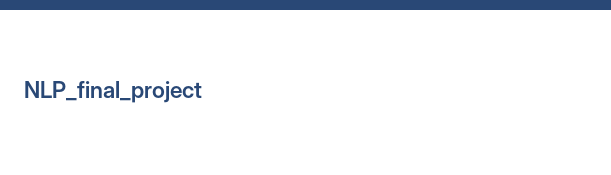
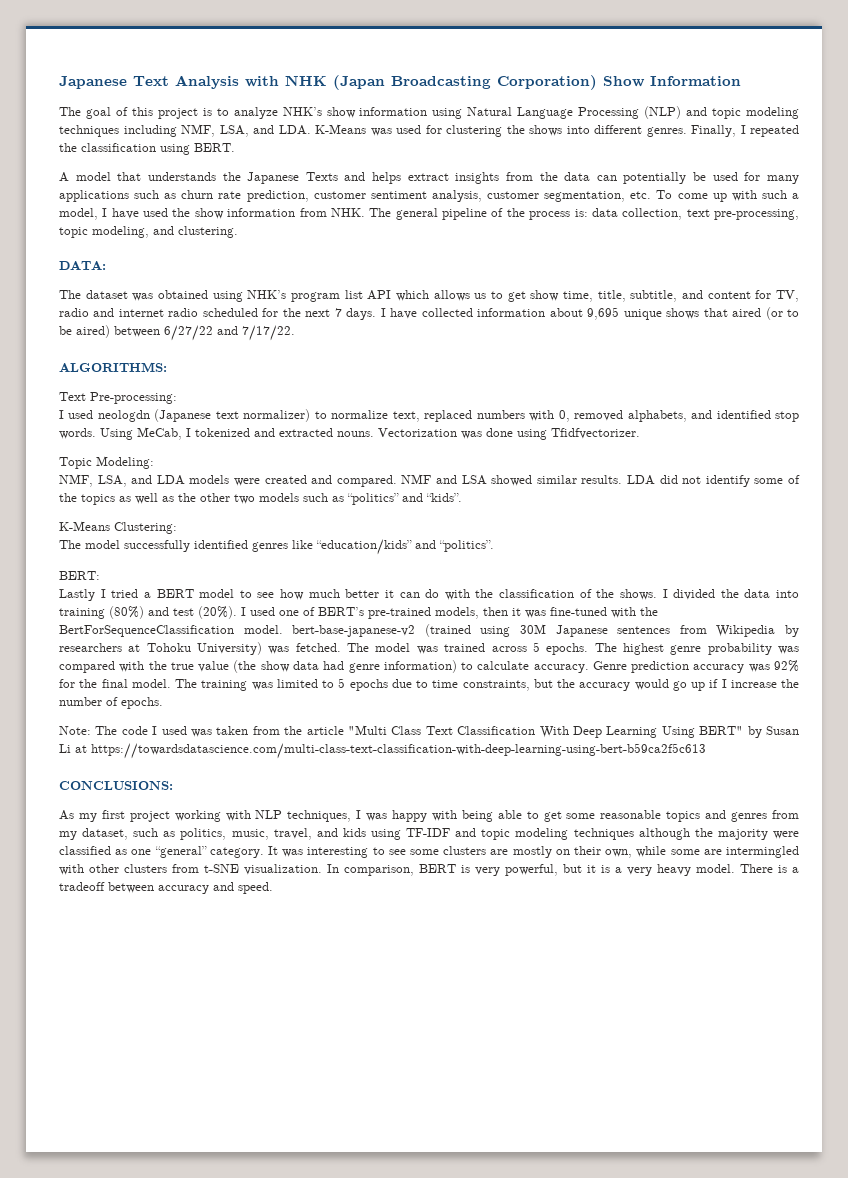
- NLP_final_project
+ Japanese Text Analysis with NHK (Japan Broadcasting Corporation) Show Information
+ The goal of this project is to analyze NHK’s show information using Natural Language Processing (NLP) and topic modeling techniques including NMF, LSA, and LDA. K-Means was used for clustering the shows into different genres. Finally, I repeated the classification using BERT.
+ A model that understands the Japanese Texts and helps extract insights from the data can potentially be used for many applications such as churn rate prediction, customer sentiment analysis, customer segmentation, etc. To come up with such a model, I have used the show information from NHK. The general pipeline of the process is: data collection, text pre-processing, topic modeling, and clustering.
+ DATA:
+ The dataset was obtained using NHK’s program list API which allows us to get show time, title, subtitle, and content for TV, radio and internet radio scheduled for the next 7 days. I have collected information about 9,695 unique shows that aired (or to be aired) between 6/27/22 and 7/17/22.
+ ALGORITHMS:
+ Text Pre-processing:
+ I used neologdn (Japanese text normalizer) to normalize text, replaced numbers with 0, removed alphabets, and identified stop words. Using MeCab, I tokenized and extracted nouns. Vectorization was done using Tfidfvectorizer.
+ Topic Modeling:
+ NMF, LSA, and LDA models were created and compared. NMF and LSA showed similar results. LDA did not identify some of the topics as well as the other two models such as “politics” and “kids”.
+ K-Means Clustering:
+ The model successfully identified genres like “education/kids” and “politics”.
+ BERT:
+ Lastly I tried a BERT model to see how much better it can do with the classification of the shows. I divided the data into training (80%) and test (20%). I used one of BERT’s pre-trained models, then it was fine-tuned with the BertForSequenceClassification model. bert-base-japanese-v2 (trained using 30M Japanese sentences from Wikipedia by researchers at Tohoku University) was fetched. The model was trained across 5 epochs. The highest genre probability was compared with the true value (the show data had genre information) to calculate accuracy. Genre prediction accuracy was 92% for the final model. The training was limited to 5 epochs due to time constraints, but the accuracy would go up if I increase the number of epochs.
+ Note: The code I used was taken from the article "Multi Class Text Classification With Deep Learning Using BERT" by Susan Li at https://towardsdatascience.com/multi-class-text-classification-with-deep-learning-using-bert-b59ca2f5c613
+ CONCLUSIONS:
+ As my first project working with NLP techniques, I was happy with being able to get some reasonable topics and genres from my dataset, such as politics, music, travel, and kids using TF-IDF and topic modeling techniques although the majority were classified as one “general” category. It was interesting to see some clusters are mostly on their own, while some are intermingled with other clusters from t-SNE visualization. In comparison, BERT is very powerful, but it is a very heavy model. There is a tradeoff between accuracy and speed.

